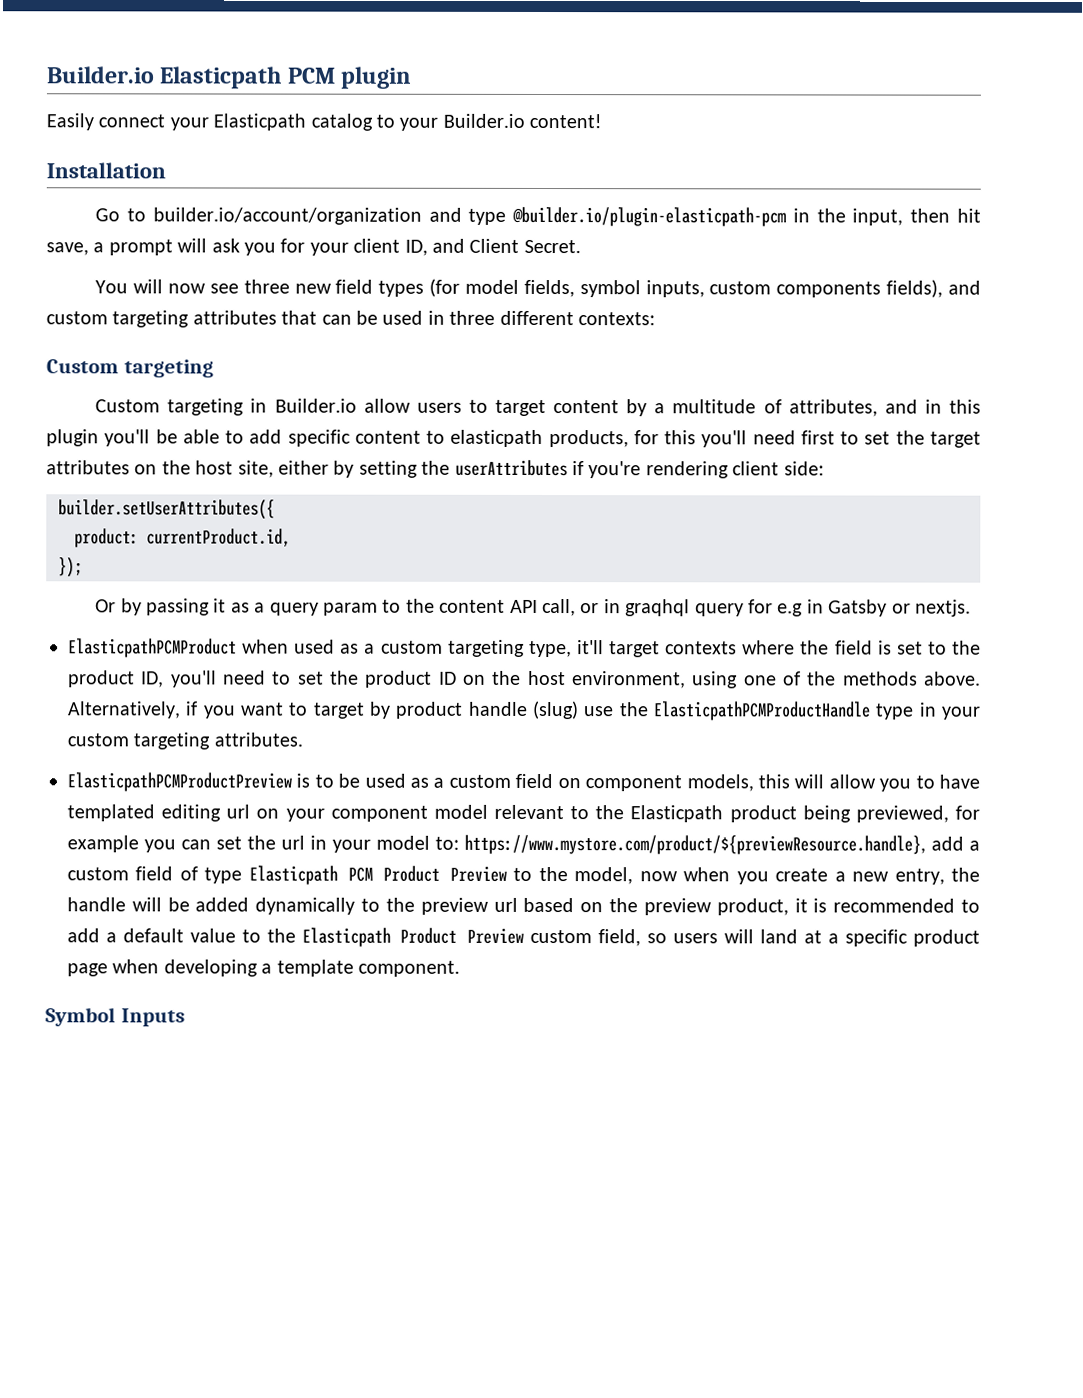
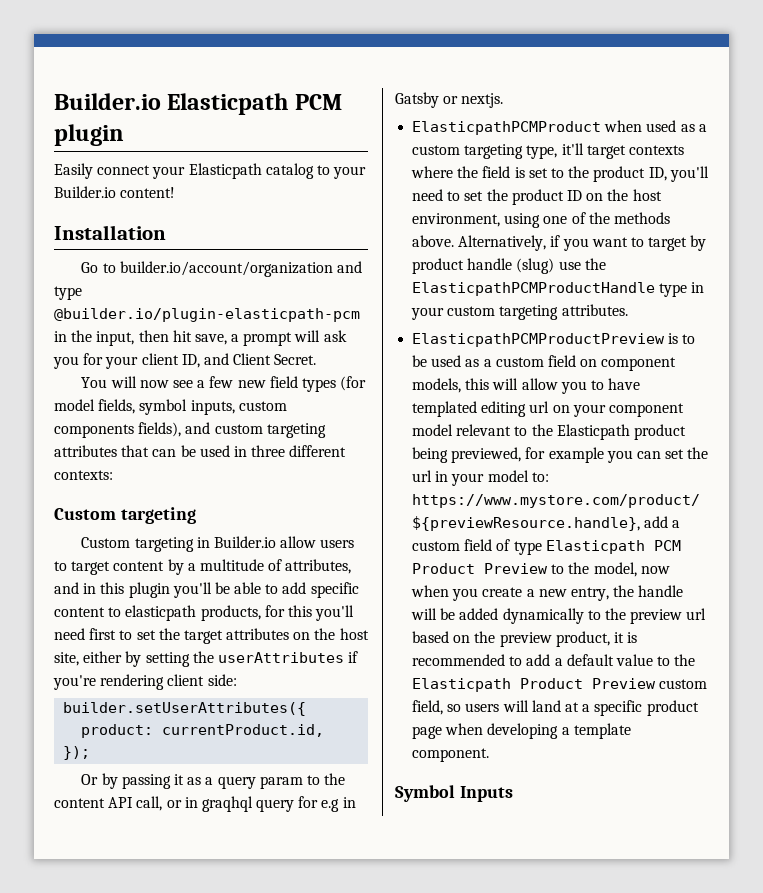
- You will now see three new field types (for model fields, symbol inputs, custom components fields), and custom targeting attributes that can be used in three different contexts:
+ You will now see a few new field types (for model fields, symbol inputs, custom components fields), and custom targeting attributes that can be used in three different contexts:

